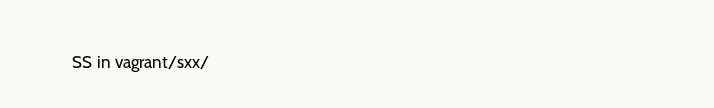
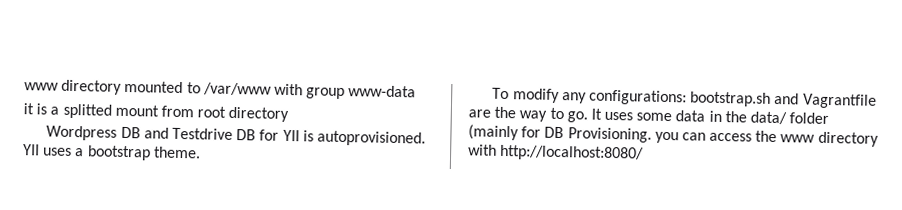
- SS in vagrant/sxx/
+ www directory mounted to /var/www with group www-data
+ it is a splitted mount from root directory
+ Wordpress DB and Testdrive DB for YII is autoprovisioned. YII uses a bootstrap theme.
+ To modify any configurations: bootstrap.sh and Vagrantfile are the way to go. It uses some data in the data/ folder (mainly for DB Provisioning. you can access the www directory with http://localhost:8080/

